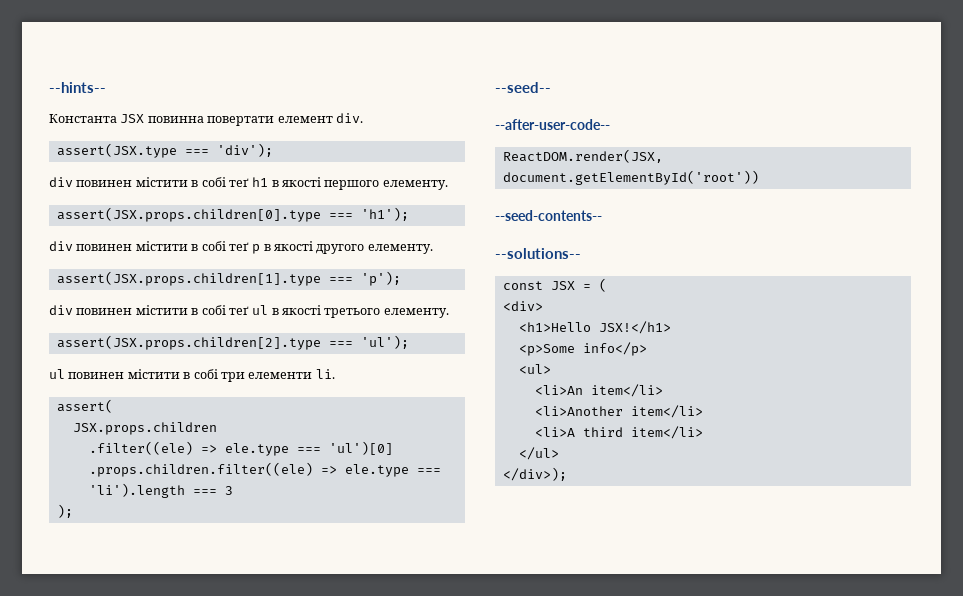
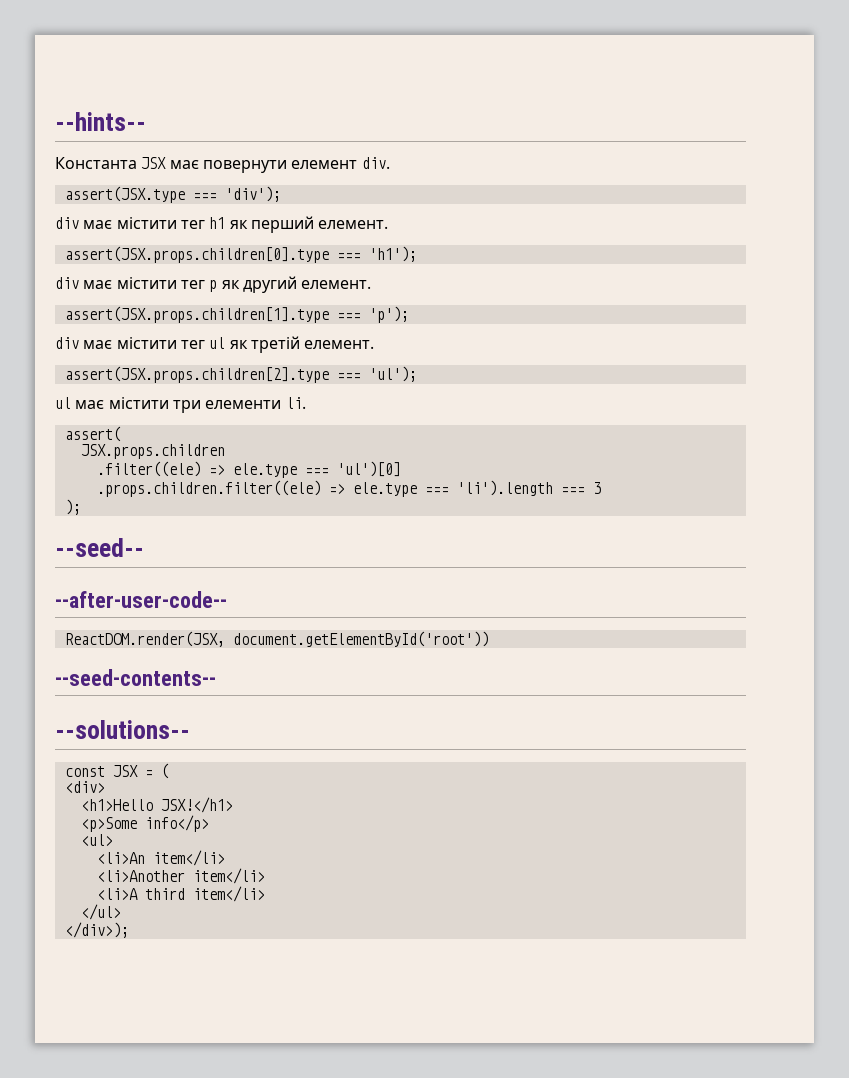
- Константа JSX повинна повертати елемент div.
+ Константа JSX має повернути елемент div.
- div повинен містити в собі теґ h1 в якості першого елементу.
+ div має містити тег h1 як перший елемент.
  assert(JSX.props.children[0].type === 'h1');
- div повинен містити в собі теґ p в якості другого елементу.
+ div має містити тег p як другий елемент.
  assert(JSX.props.children[1].type === 'p');
- div повинен містити в собі теґ ul в якості третього елементу.
+ div має містити тег ul як третій елемент.
- ul повинен містити в собі три елементи li.
+ ul має містити три елементи li.

